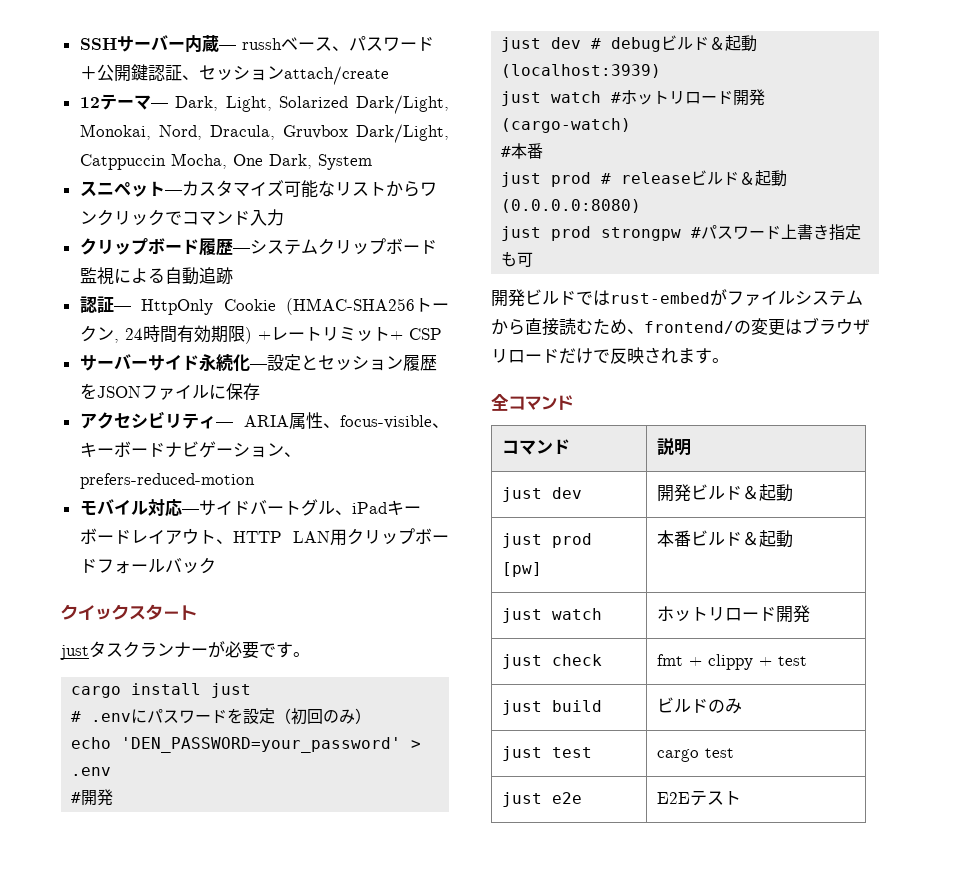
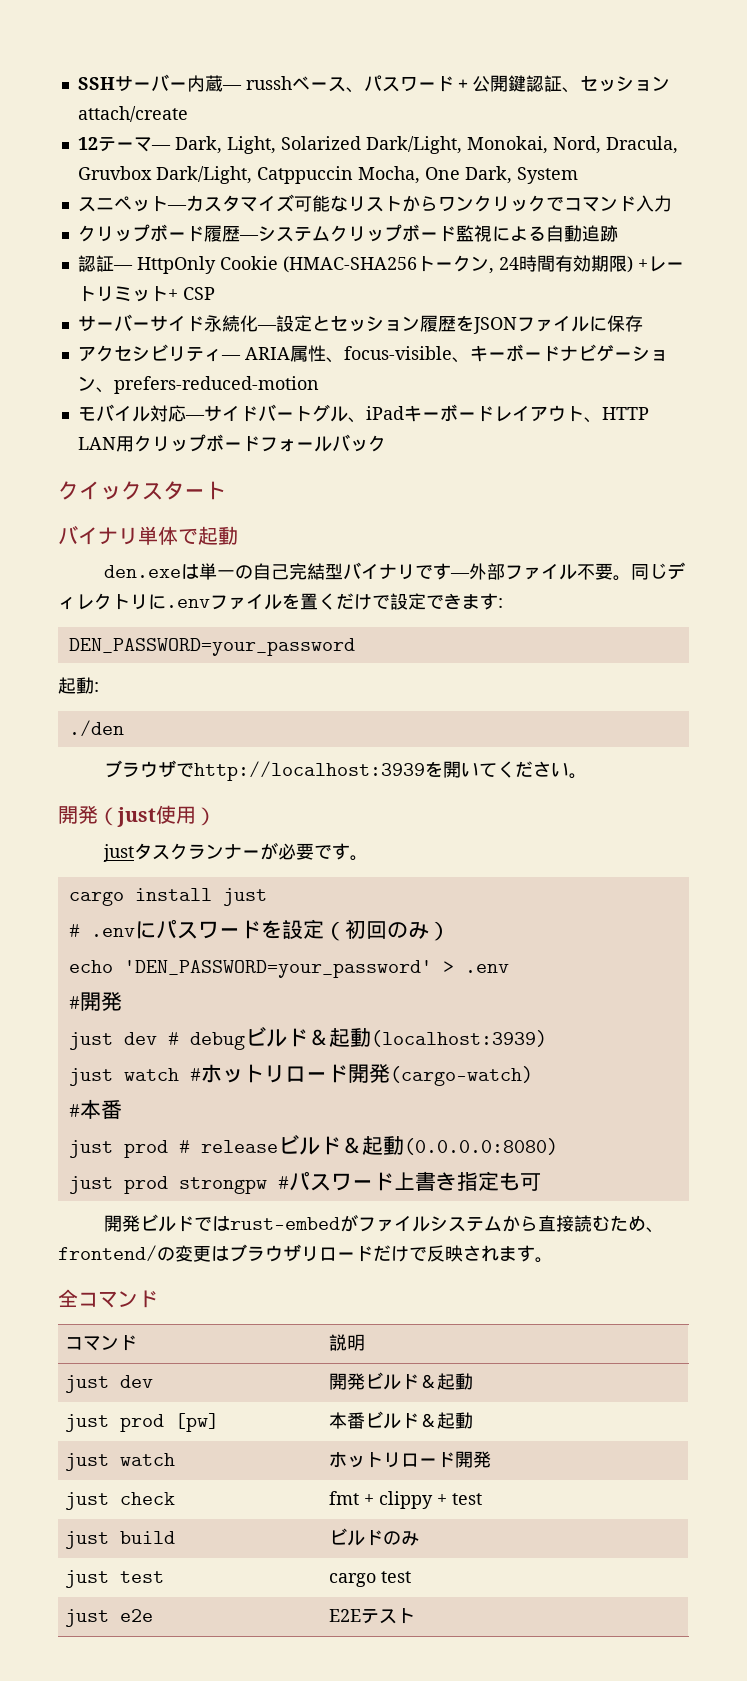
+ バイナリ単体で起動
+ den.exeは単一の自己完結型バイナリです—外部ファイル不要。同じディレクトリに.envファイルを置くだけで設定できます:
+ DEN_PASSWORD=your_password
+ 起動:
+ ./den
+ ブラウザでhttp://localhost:3939を開いてください。
+ 開発（just使用）

